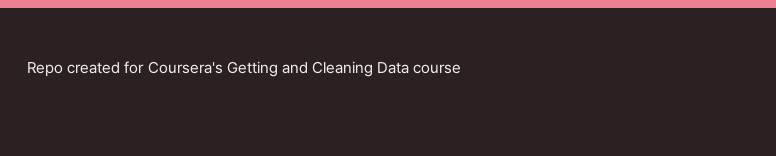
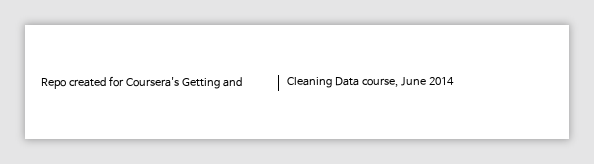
- Repo created for Coursera's Getting and Cleaning Data course
+ Repo created for Coursera's Getting and Cleaning Data course, June 2014

